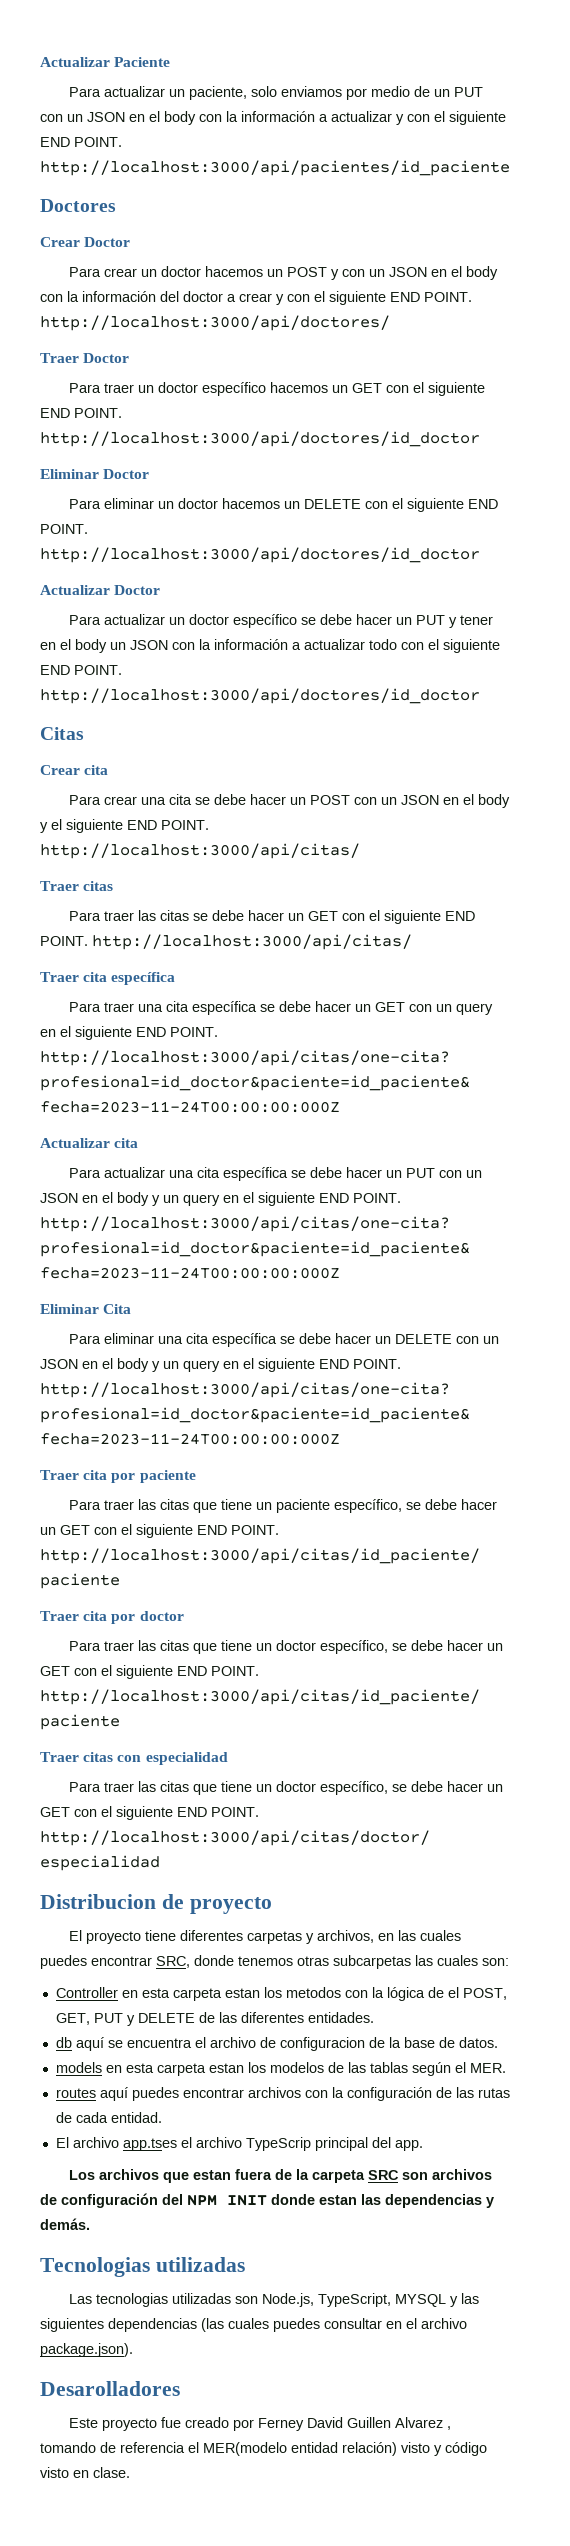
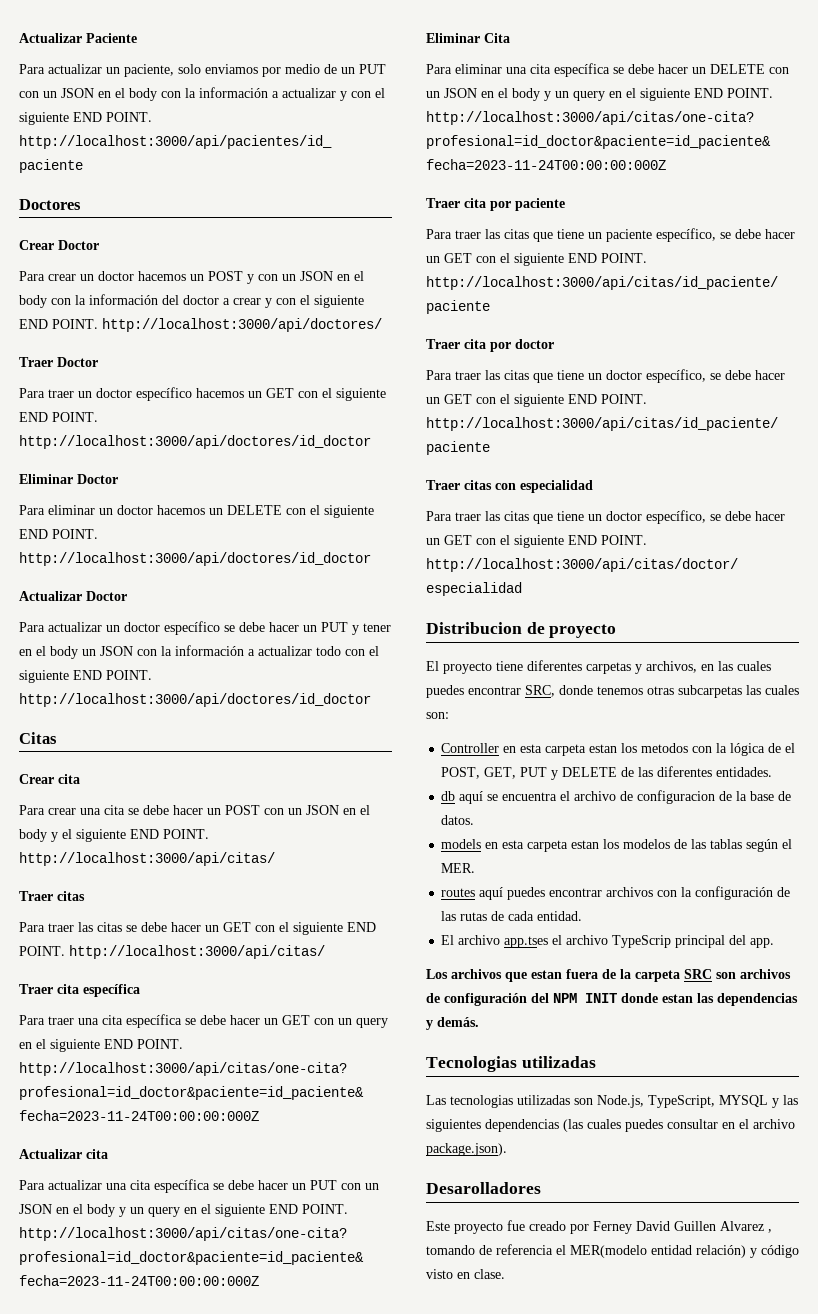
- Este proyecto fue creado por Ferney David Guillen Alvarez , tomando de referencia el MER(modelo entidad relación) visto y código visto en clase.
+ Este proyecto fue creado por Ferney David Guillen Alvarez , tomando de referencia el MER(modelo entidad relación) y código visto en clase.

